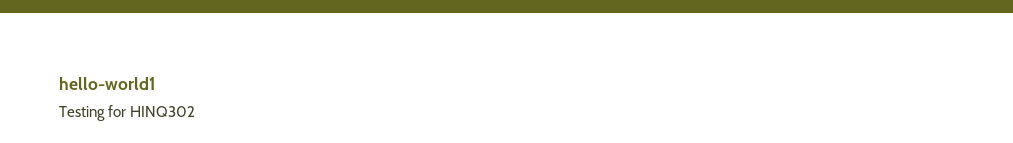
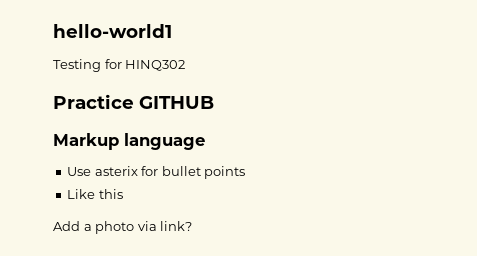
+ Practice GITHUB
+ Markup language
+ Use asterix for bullet points
+ Like this
+ Add a photo via link?

